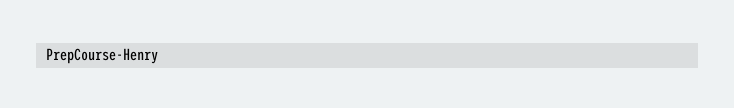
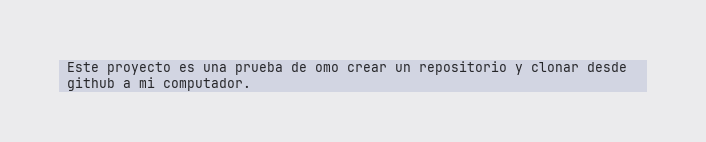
- PrepCourse-Henry
+ Este proyecto es una prueba de omo crear un repositorio y clonar desde github a mi computador.

